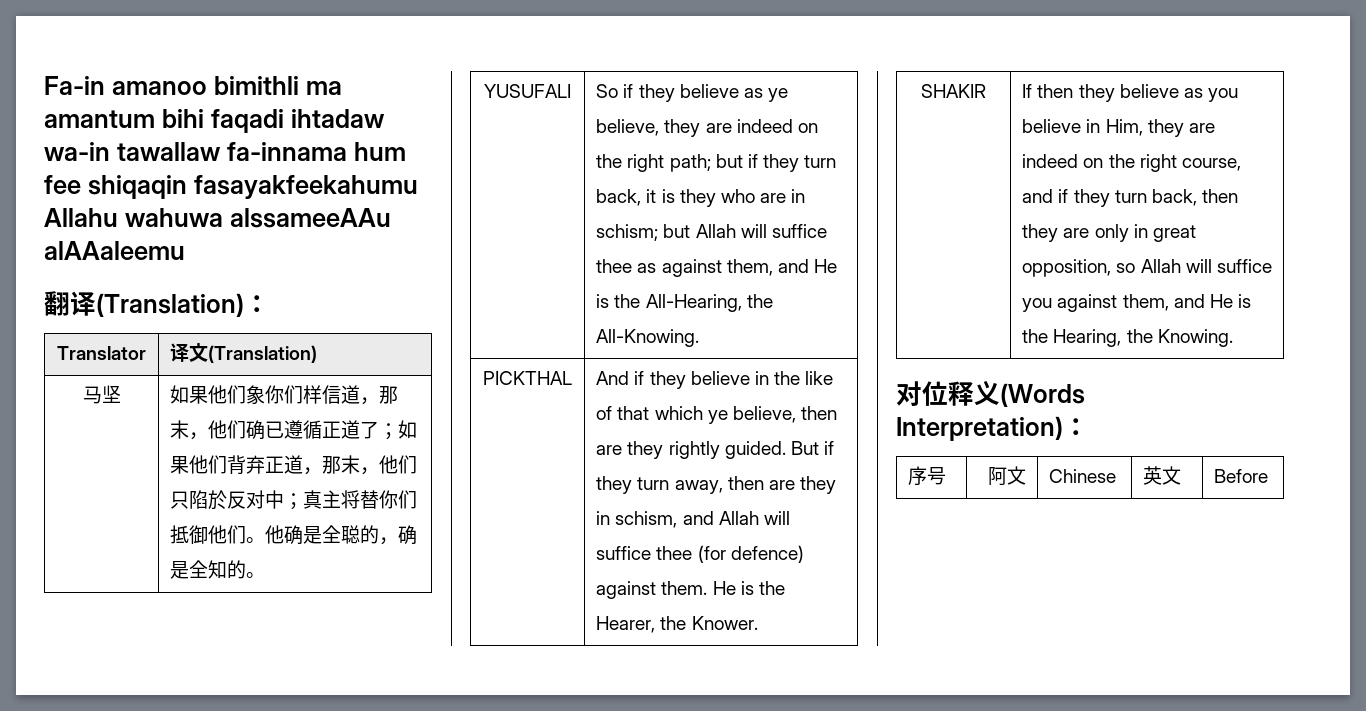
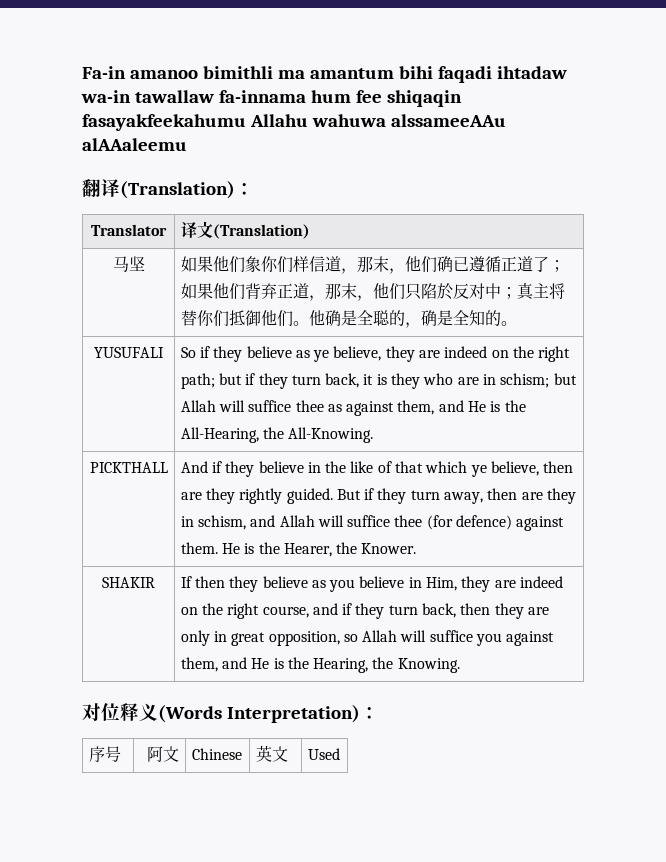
- PICKTHAL
+ PICKTHALL
- 序号 | 阿文 | Chinese | 英文 | Before
+ 序号 | 阿文 | Chinese | 英文 | Used

